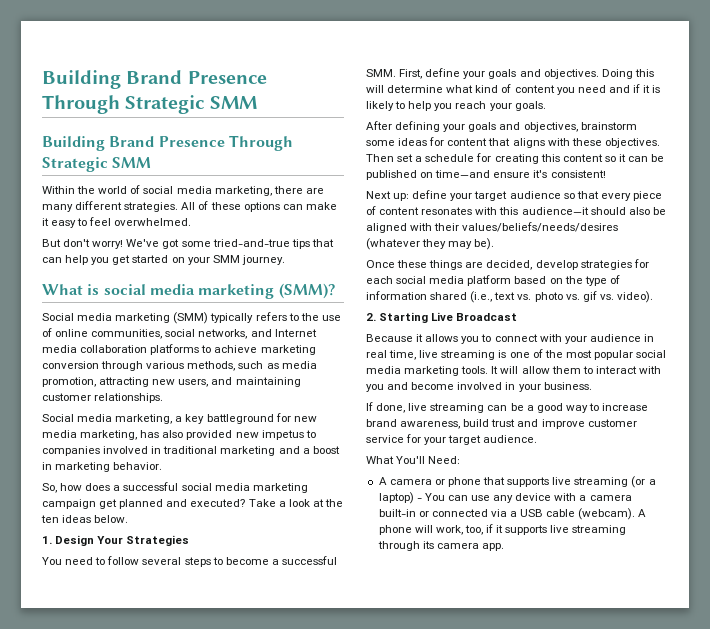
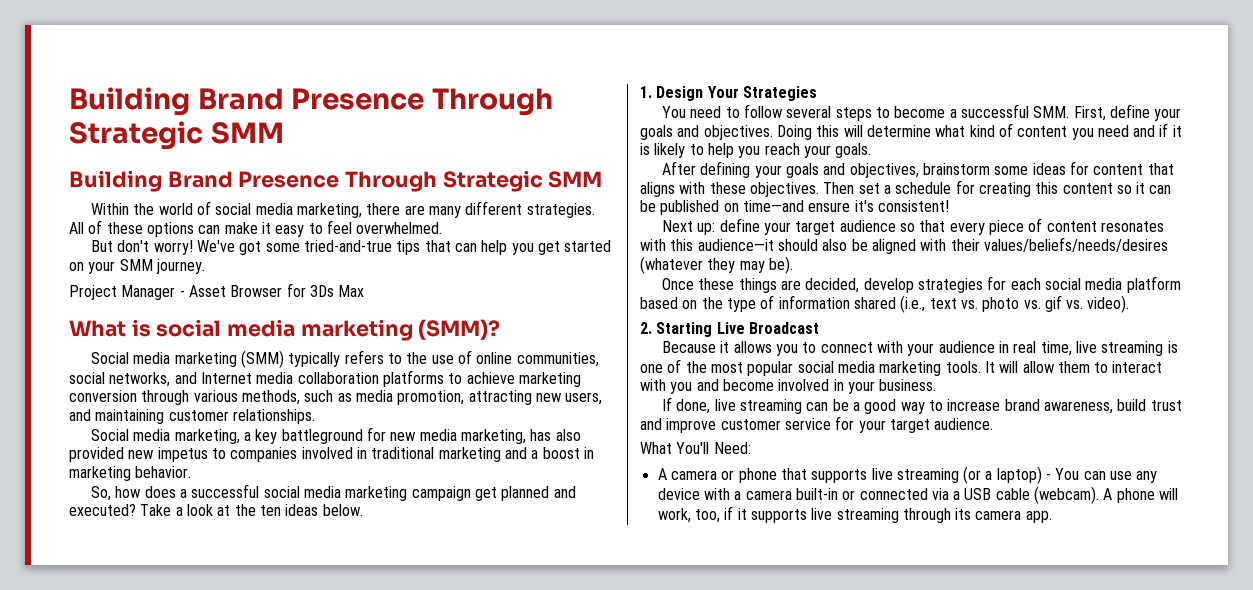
+ Project Manager - Asset Browser for 3Ds Max

